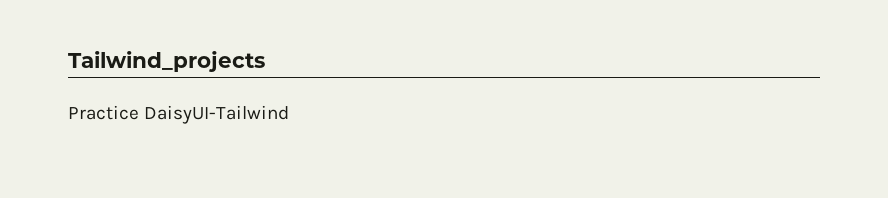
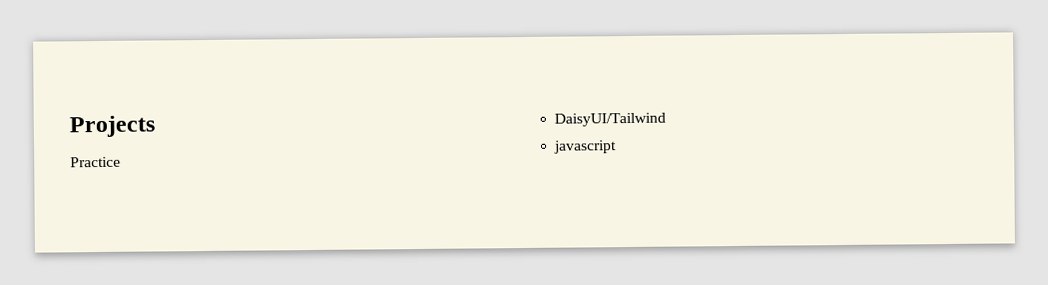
- Tailwind_projects
+ Projects
- Practice DaisyUI-Tailwind
+ Practice
+ DaisyUI/Tailwind
+ javascript

